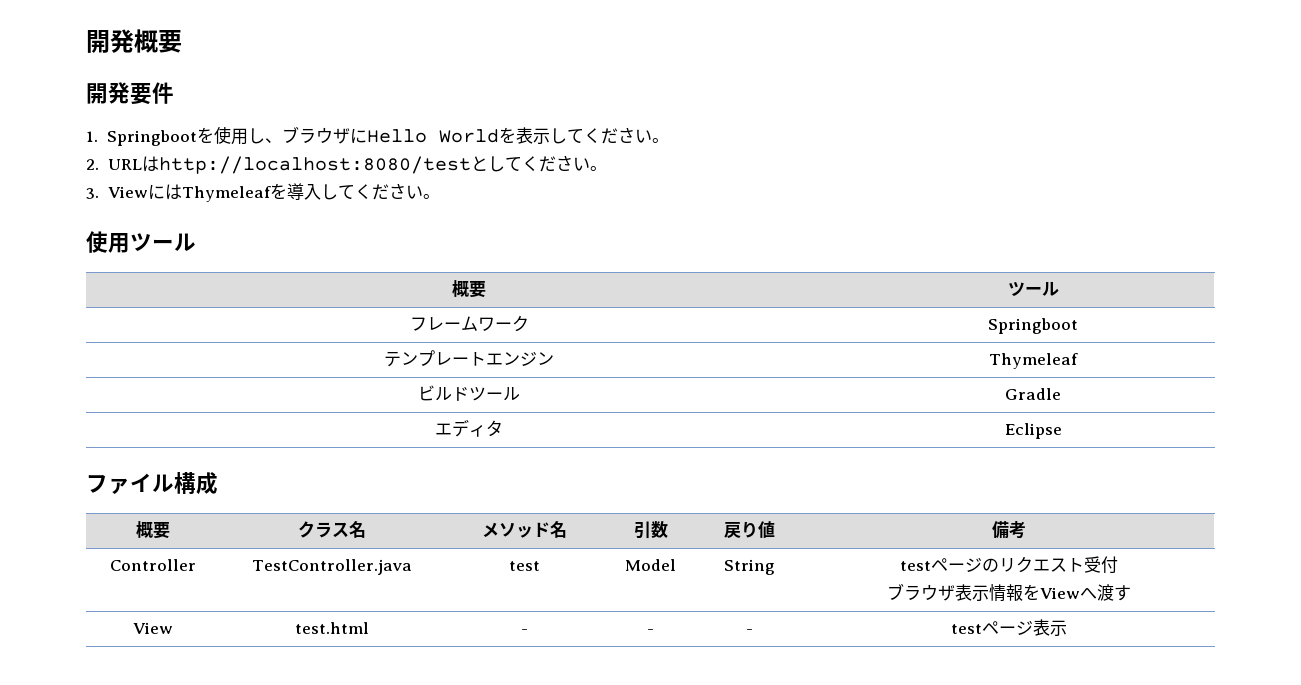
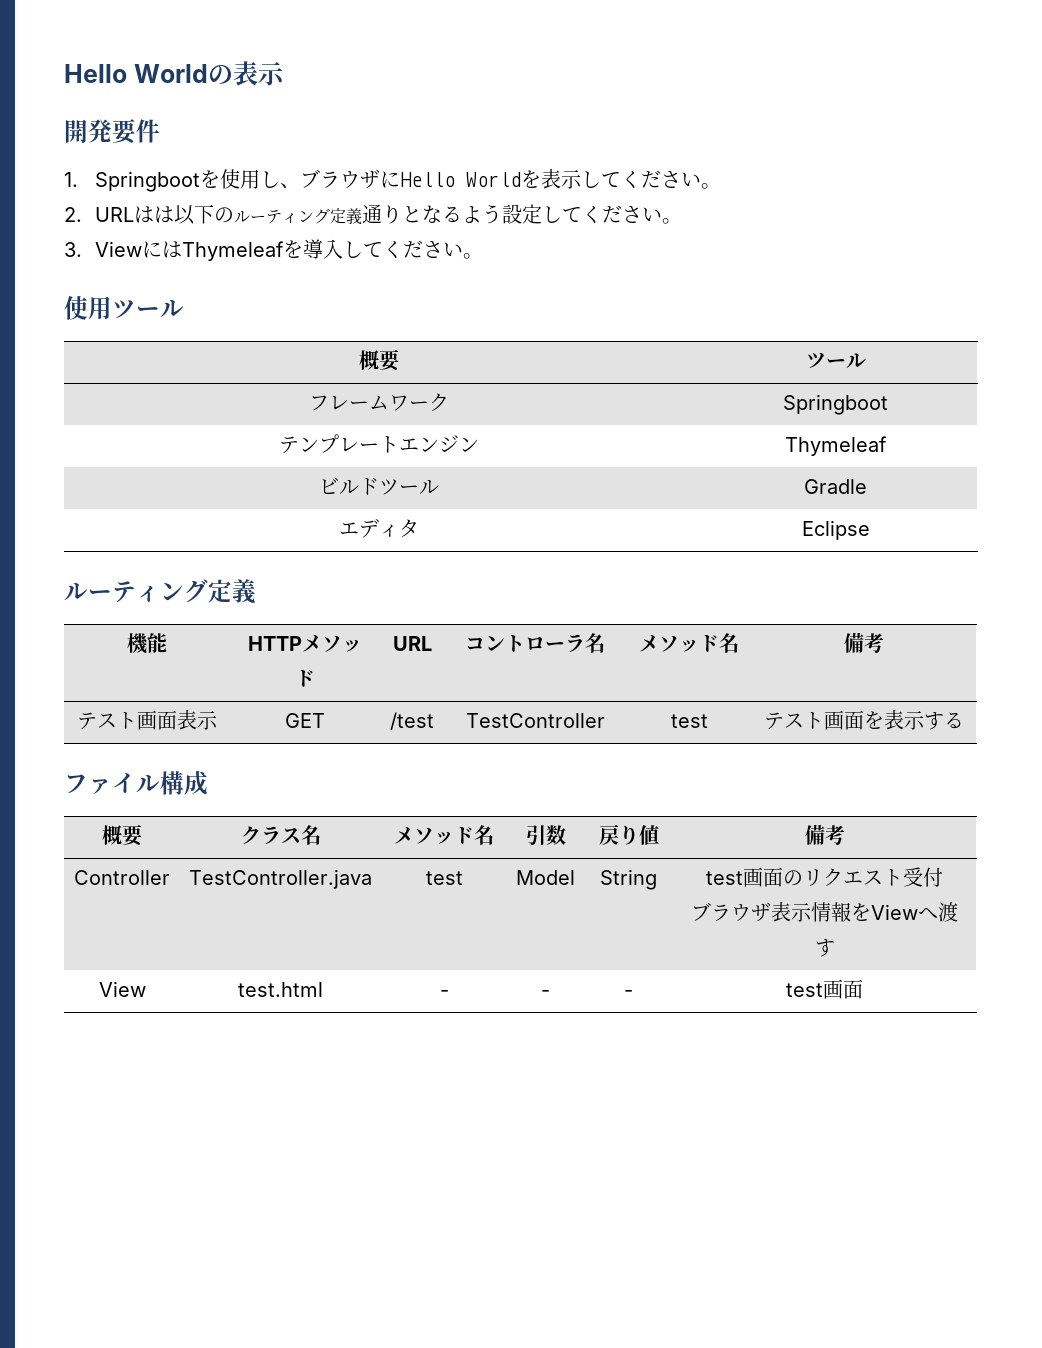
- 開発概要
+ Hello Worldの表示
- 2. URLはhttp://localhost:8080/testとしてください。
+ 2. URLはは以下のルーティング定義通りとなるよう設定してください。
  エディタ | Eclipse
+ ルーティング定義
+ 機能 | HTTPメソッド | URL | コントローラ名 | メソッド名 | 備考
+ テスト画面表示 | GET | /test | TestController | test | テスト画面を表示する
- Controller | TestController.java | test | Model | String | testページのリクエスト受付
+ Controller | TestController.java | test | Model | String | test画面のリクエスト受付
- View | test.html | - | - | - | testページ表示
+ View | test.html | - | - | - | test画面

